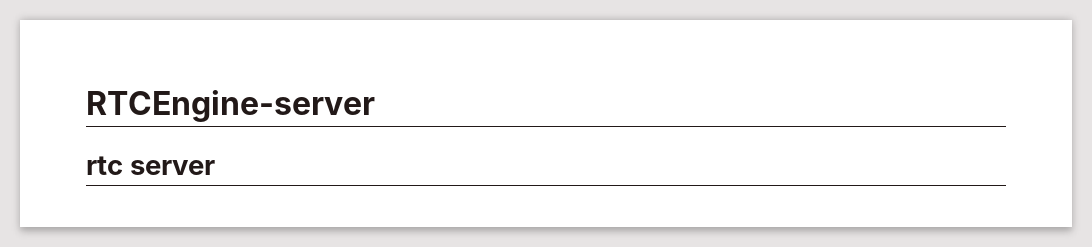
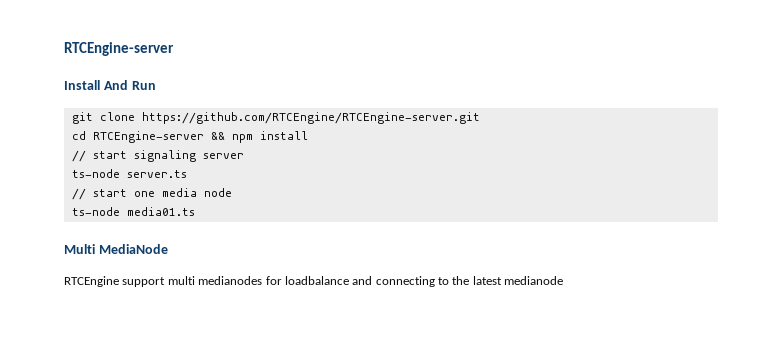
- rtc server
+ Install And Run
+ git clone https://github.com/RTCEngine/RTCEngine-server.git
+ cd RTCEngine-server && npm install
+ // start signaling server
+ ts-node server.ts
+ // start one media node
+ ts-node media01.ts
+ Multi MediaNode
+ RTCEngine support multi medianodes for loadbalance and connecting to the latest medianode

